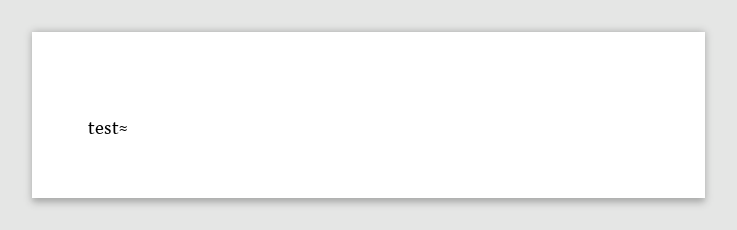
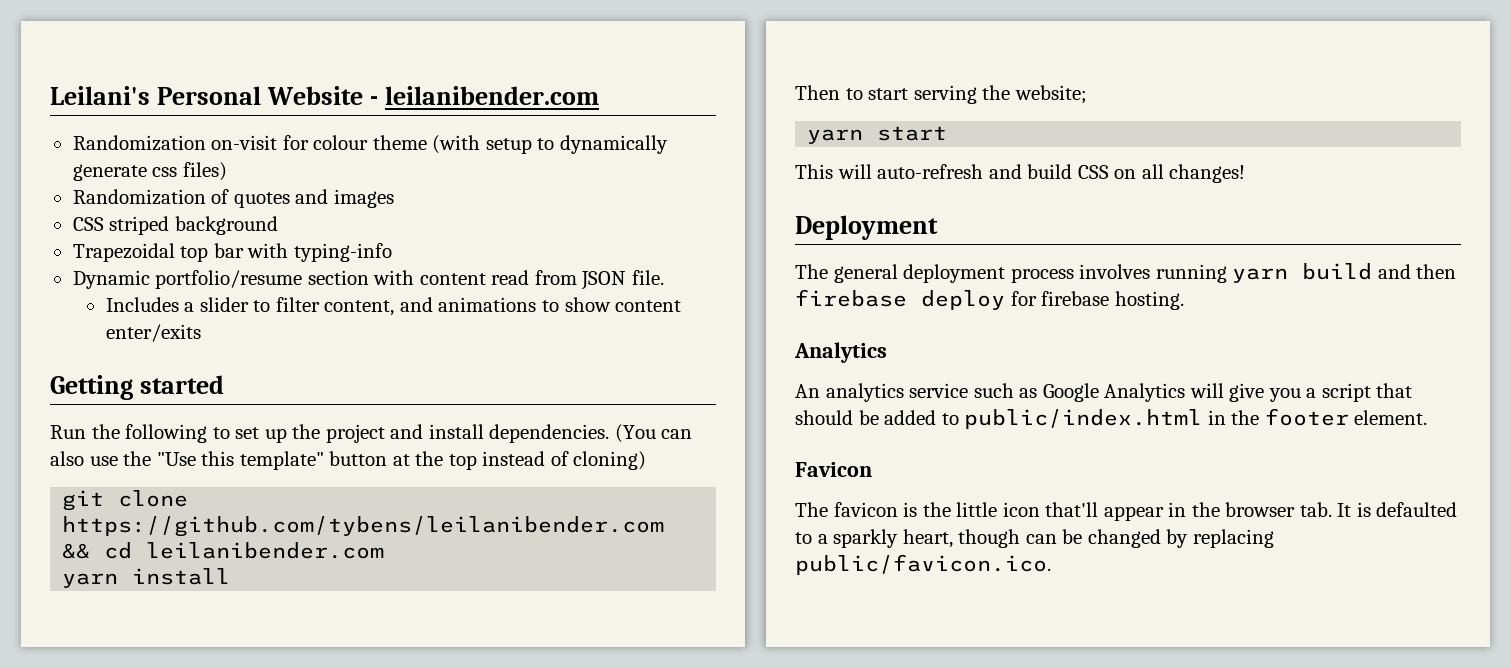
- test≈
+ Leilani's Personal Website - leilanibender.com
+ Randomization on-visit for colour theme (with setup to dynamically generate css files)
+ Randomization of quotes and images
+ CSS striped background
+ Trapezoidal top bar with typing-info
+ Dynamic portfolio/resume section with content read from JSON file.
+ Includes a slider to filter content, and animations to show content enter/exits
+ Getting started
+ Run the following to set up the project and install dependencies. (You can also use the "Use this template" button at the top instead of cloning)
+ git clone https://github.com/tybens/leilanibender.com && cd leilanibender.com
+ yarn install
+ Then to start serving the website;
+ yarn start
+ This will auto-refresh and build CSS on all changes!
+ Deployment
+ The general deployment process involves running yarn build and then firebase deploy for firebase hosting.
+ Analytics
+ An analytics service such as Google Analytics will give you a script that should be added to public/index.html in the footer element.
+ Favicon
+ The favicon is the little icon that'll appear in the browser tab. It is defaulted to a sparkly heart, though can be changed by replacing public/favicon.ico.

